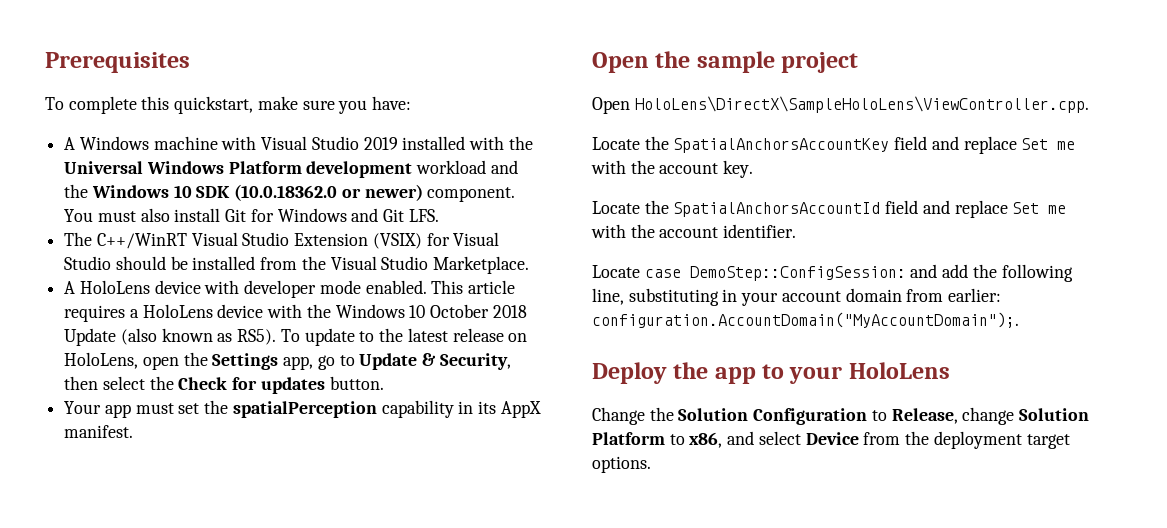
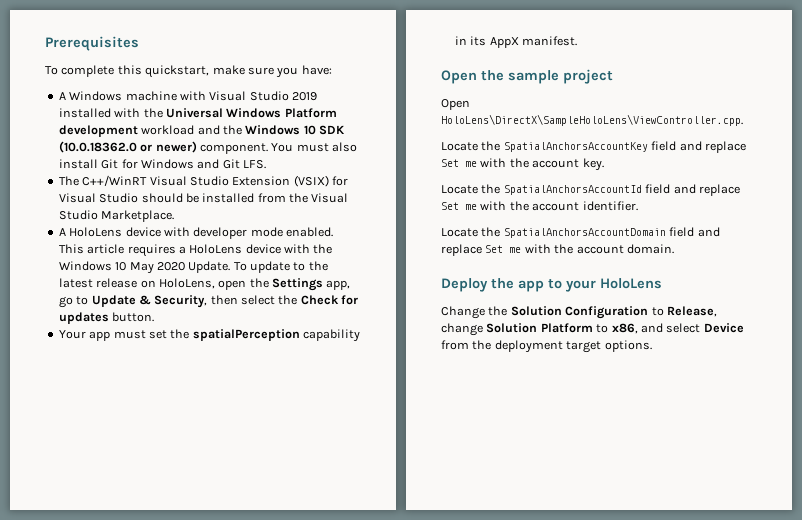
- This article requires a HoloLens device with the Windows 10 October 2018 Update (also known as RS5).
+ This article requires a HoloLens device with the Windows 10 May 2020 Update.
- Locate case DemoStep::ConfigSession: and add the following line, substituting in your account domain from earlier: configuration.AccountDomain("MyAccountDomain");.
+ Locate the SpatialAnchorsAccountDomain field and replace Set me with the account domain.

